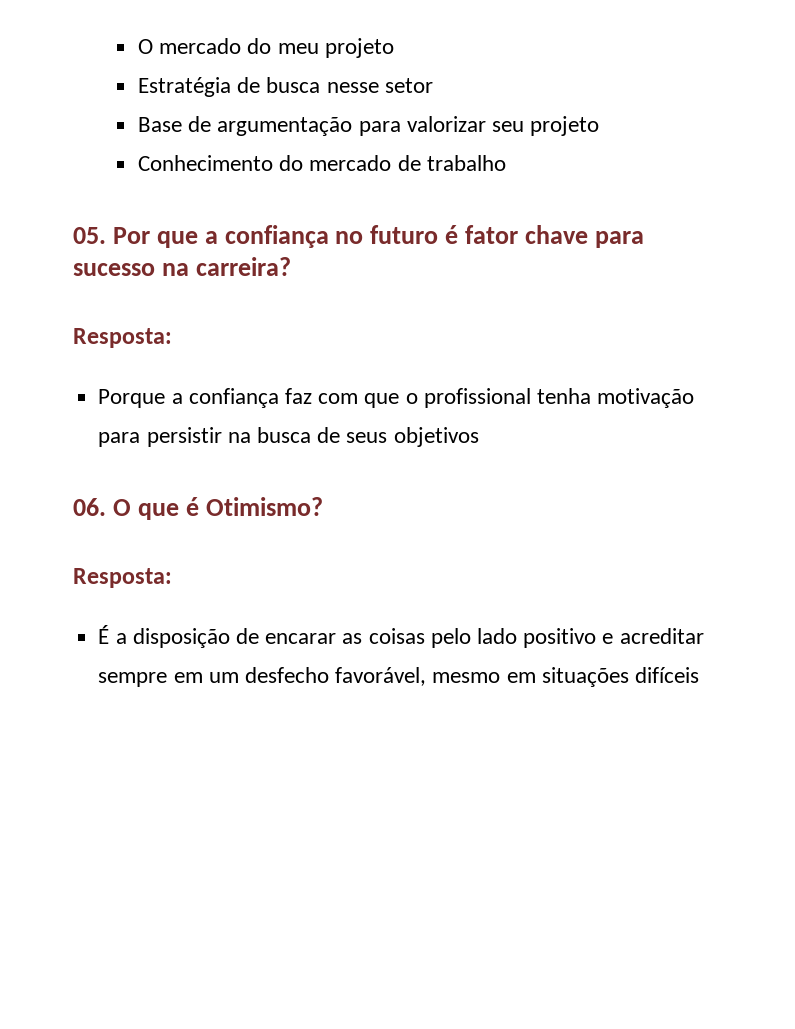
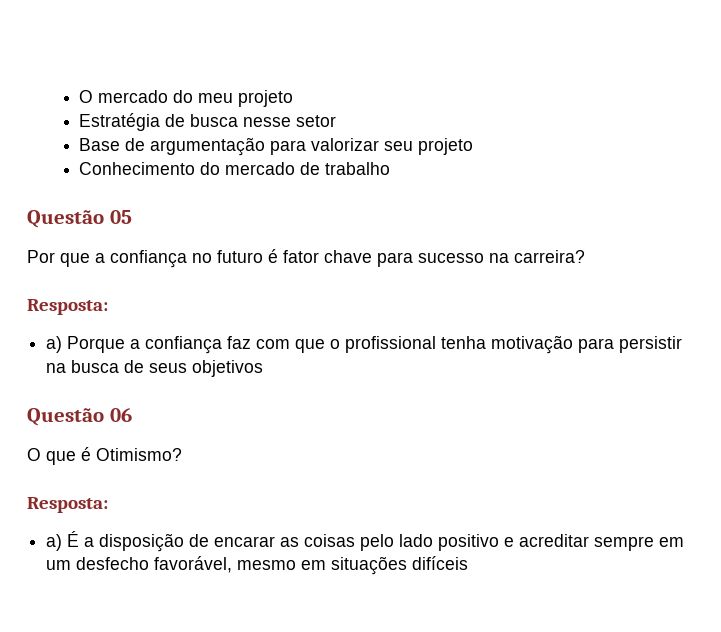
- 05. Por que a confiança no futuro é fator chave para sucesso na carreira?
+ Questão 05
+ Por que a confiança no futuro é fator chave para sucesso na carreira?
- Porque a confiança faz com que o profissional tenha motivação para persistir na busca de seus objetivos
+ a) Porque a confiança faz com que o profissional tenha motivação para persistir na busca de seus objetivos
- 06. O que é Otimismo?
+ Questão 06
+ O que é Otimismo?
- É a disposição de encarar as coisas pelo lado positivo e acreditar sempre em um desfecho favorável, mesmo em situações difíceis
+ a) É a disposição de encarar as coisas pelo lado positivo e acreditar sempre em um desfecho favorável, mesmo em situações difíceis

